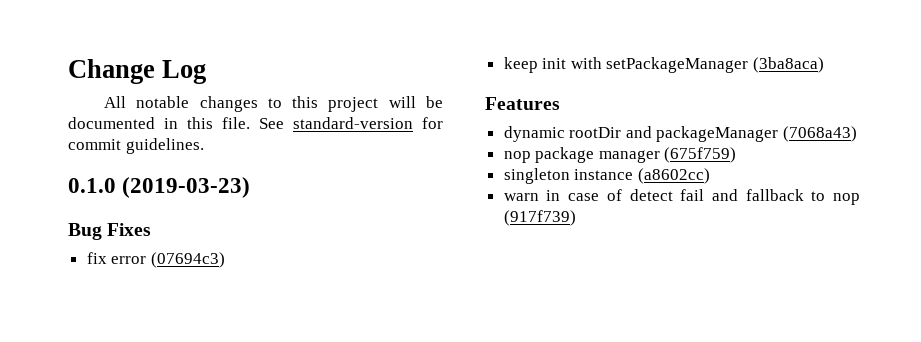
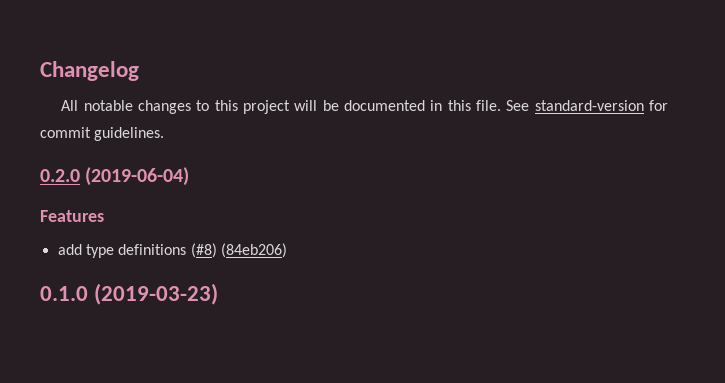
- Change Log
+ Changelog
+ 0.2.0 (2019-06-04)
+ Features
+ add type definitions (#8) (84eb206)
  0.1.0 (2019-03-23)
- Bug Fixes
- fix error (07694c3)
- keep init with setPackageManager (3ba8aca)
- Features
- dynamic rootDir and packageManager (7068a43)
- nop package manager (675f759)
- singleton instance (a8602cc)
- warn in case of detect fail and fallback to nop (917f739)

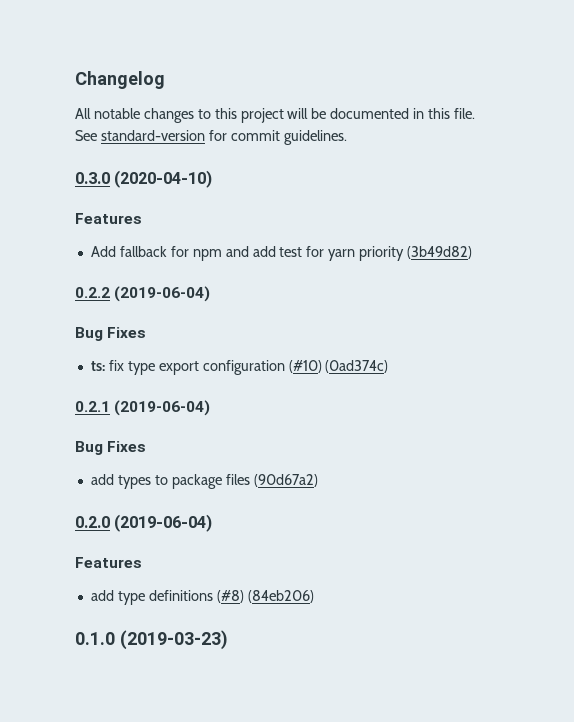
+ 0.3.0 (2020-04-10)
+ Features
+ Add fallback for npm and add test for yarn priority (3b49d82)
+ 0.2.2 (2019-06-04)
+ Bug Fixes
+ ts: fix type export configuration (#10) (0ad374c)
+ 0.2.1 (2019-06-04)
+ Bug Fixes
+ add types to package files (90d67a2)

